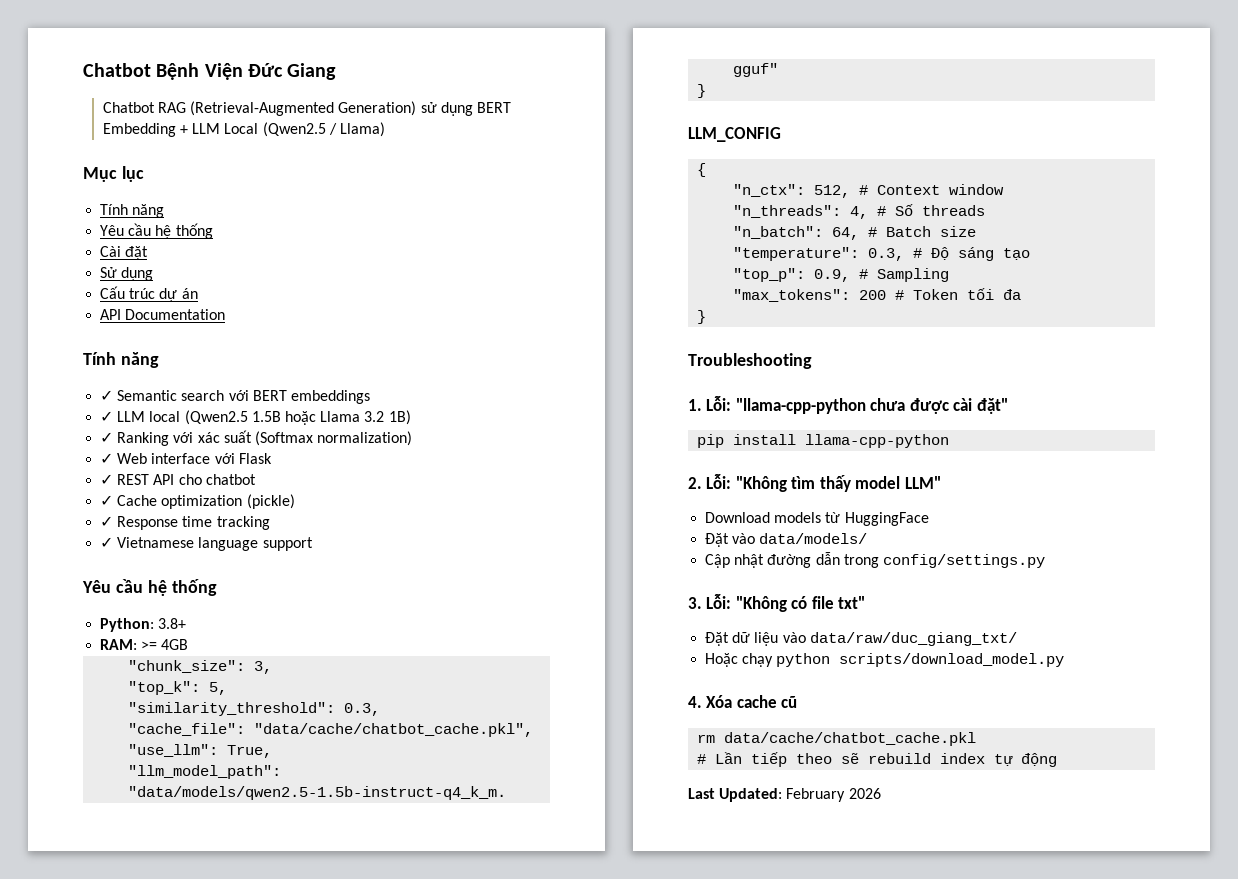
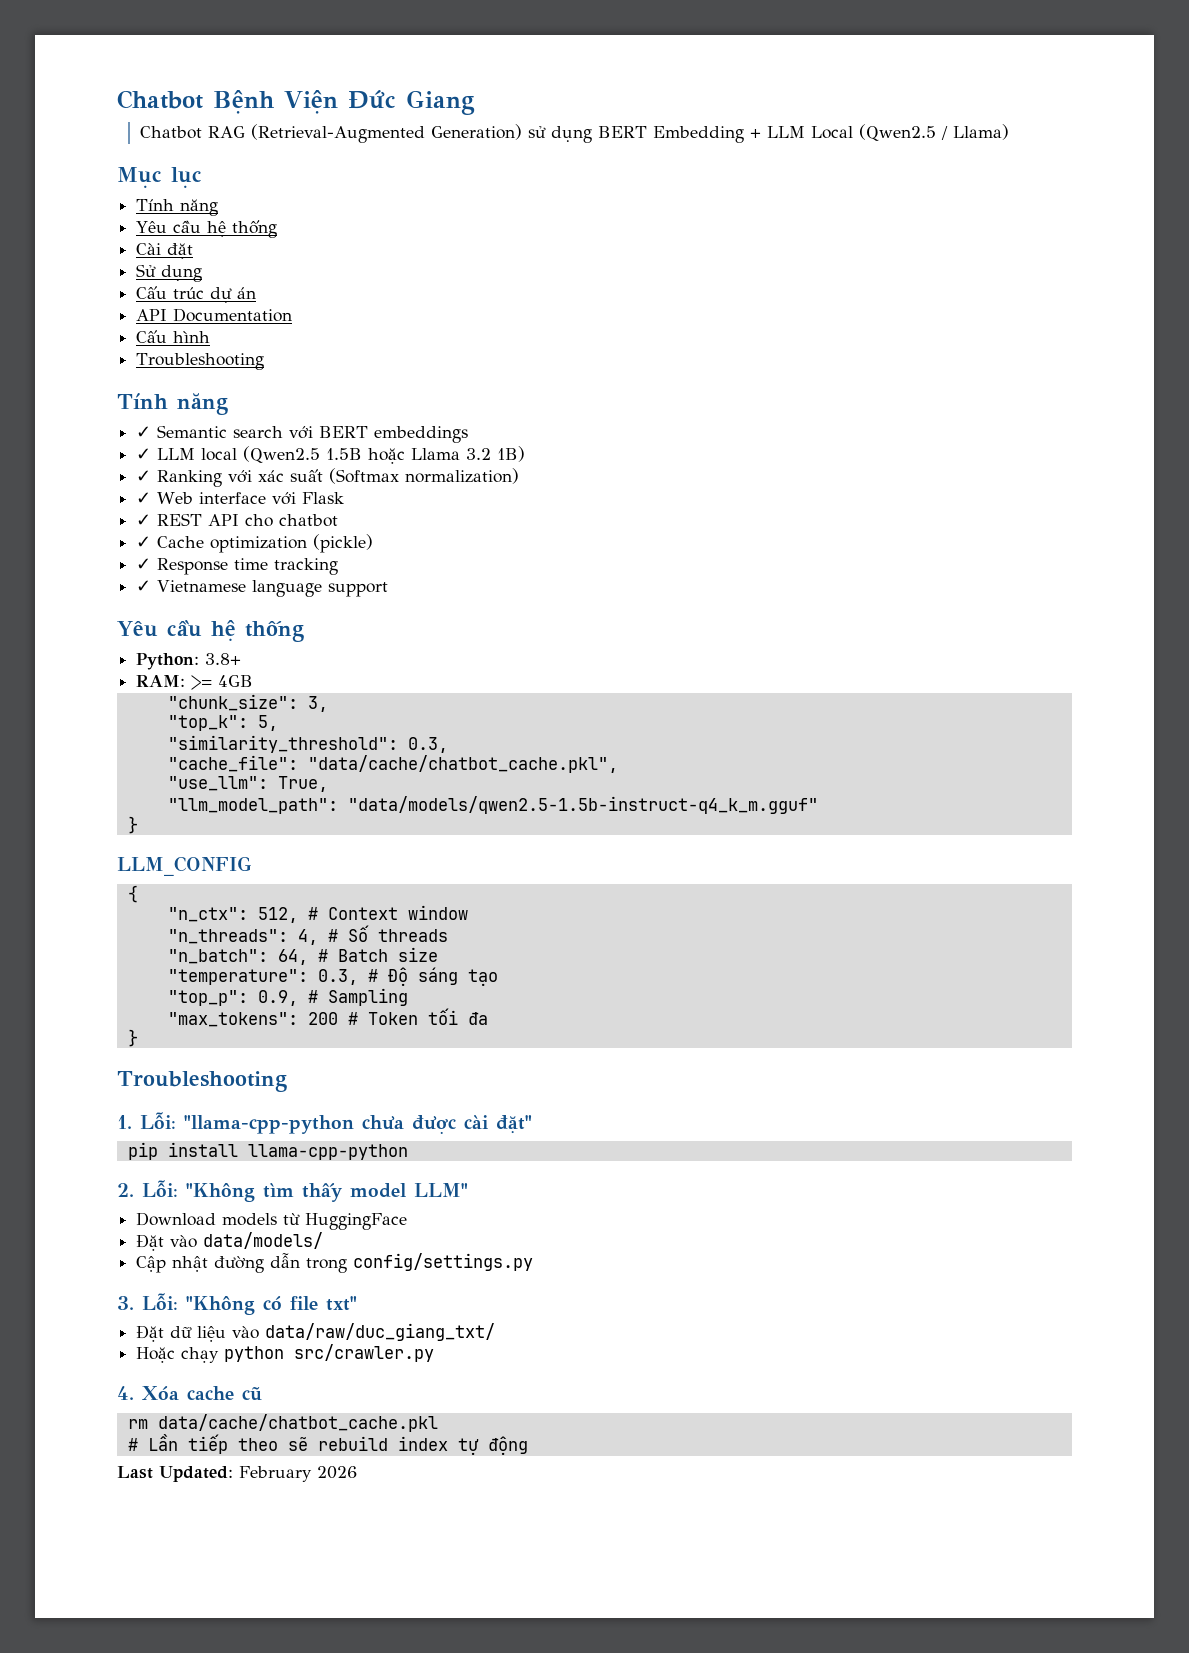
+ Cấu hình
+ Troubleshooting
- Hoặc chạy python scripts/download_model.py
+ Hoặc chạy python src/crawler.py

